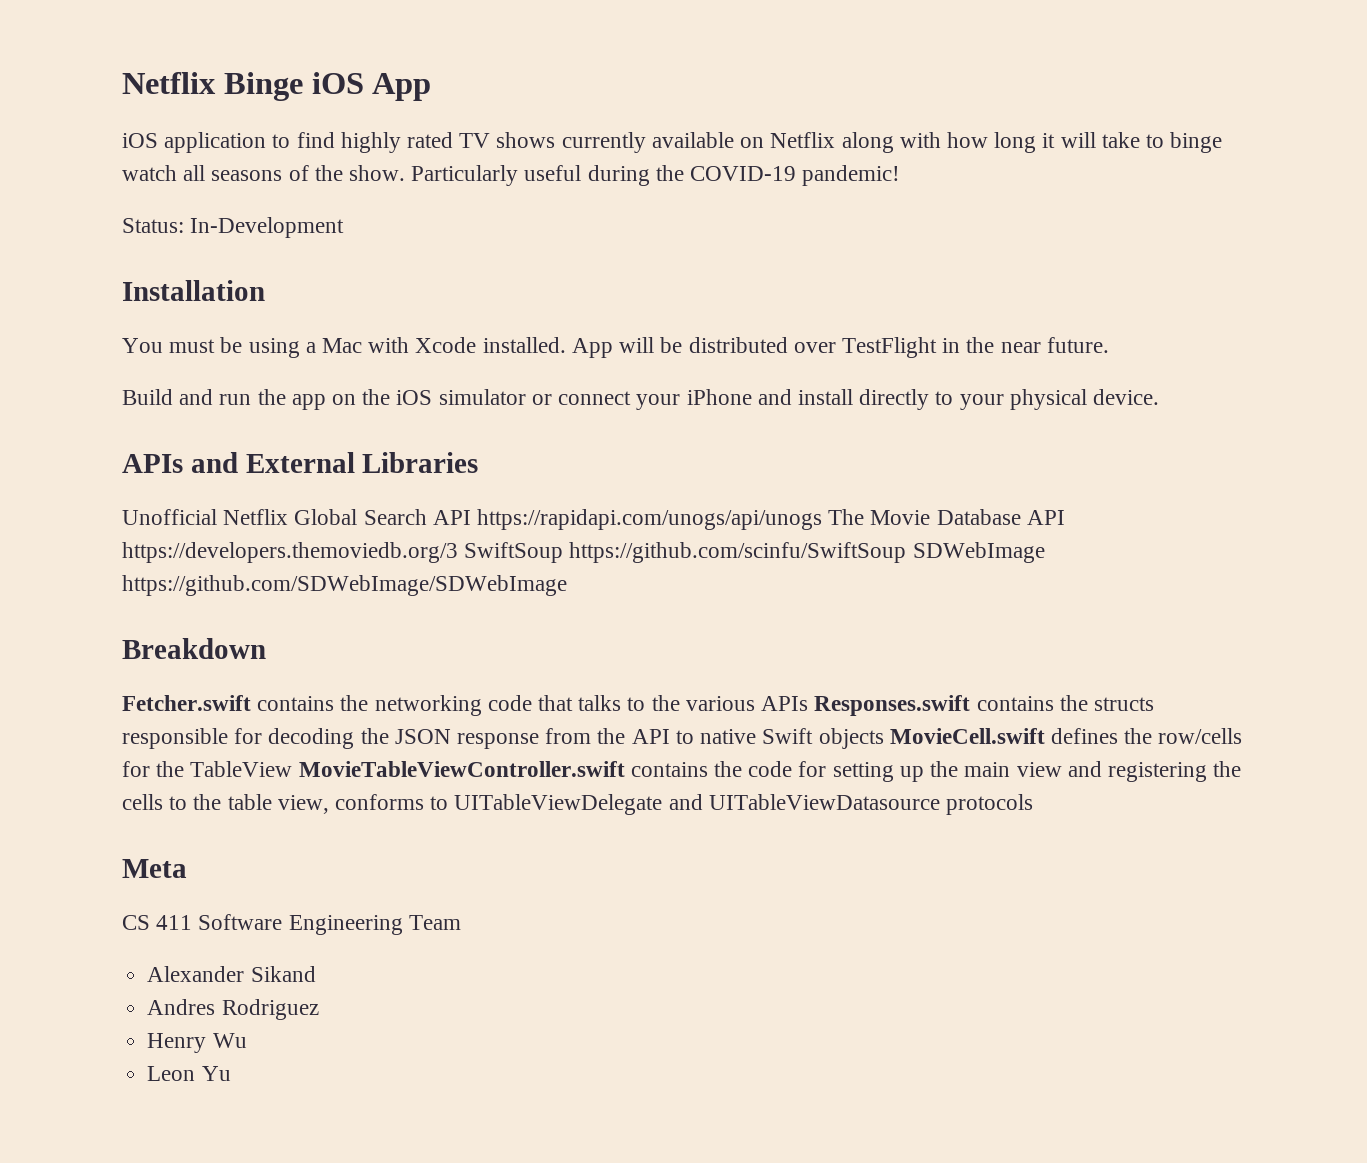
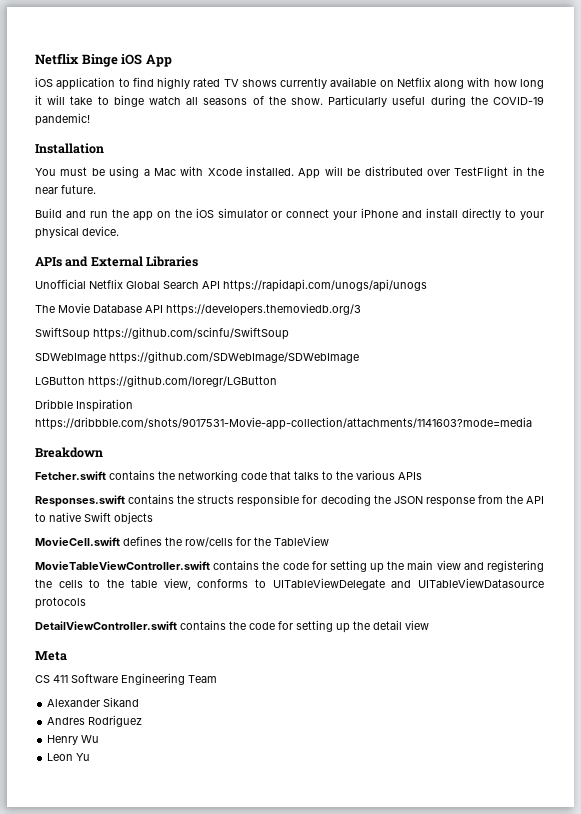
- Status: In-Development
- Unofficial Netflix Global Search API https://rapidapi.com/unogs/api/unogs The Movie Database API https://developers.themoviedb.org/3 SwiftSoup https://github.com/scinfu/SwiftSoup SDWebImage https://github.com/SDWebImage/SDWebImage
+ Unofficial Netflix Global Search API https://rapidapi.com/unogs/api/unogs
+ The Movie Database API https://developers.themoviedb.org/3
+ SwiftSoup https://github.com/scinfu/SwiftSoup
+ SDWebImage https://github.com/SDWebImage/SDWebImage
+ LGButton https://github.com/loregr/LGButton
+ Dribble Inspiration https://dribbble.com/shots/9017531-Movie-app-collection/attachments/1141603?mode=media
- Fetcher.swift contains the networking code that talks to the various APIs Responses.swift contains the structs responsible for decoding the JSON response from the API to native Swift objects MovieCell.swift defines the row/cells for the TableView MovieTableViewController.swift contains the code for setting up the main view and registering the cells to the table view, conforms to UITableViewDelegate and UITableViewDatasource protocols
+ Fetcher.swift contains the networking code that talks to the various APIs
+ Responses.swift contains the structs responsible for decoding the JSON response from the API to native Swift objects
+ MovieCell.swift defines the row/cells for the TableView
+ MovieTableViewController.swift contains the code for setting up the main view and registering the cells to the table view, conforms to UITableViewDelegate and UITableViewDatasource protocols
+ DetailViewController.swift contains the code for setting up the detail view

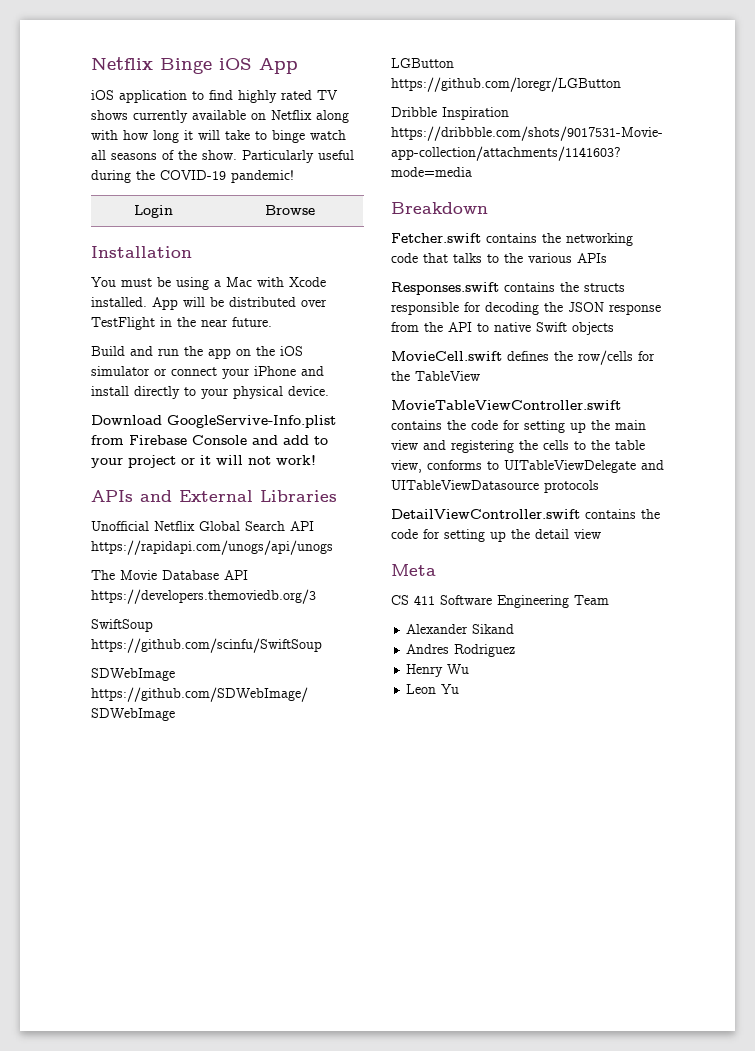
+ Login | Browse
+ Download GoogleServive-Info.plist from Firebase Console and add to your project or it will not work!

